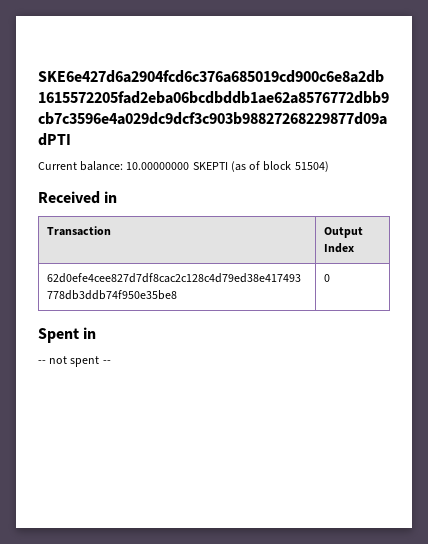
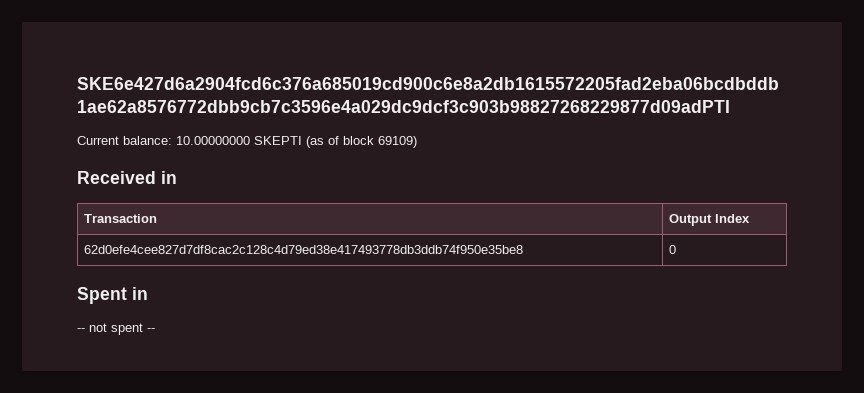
- Current balance: 10.00000000 SKEPTI (as of block 51504)
+ Current balance: 10.00000000 SKEPTI (as of block 69109)

